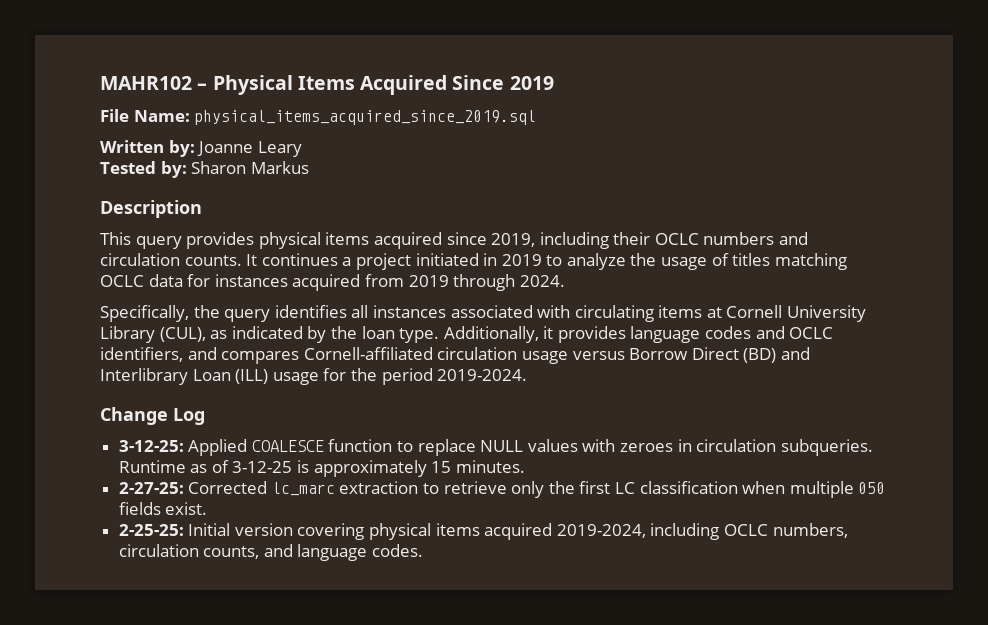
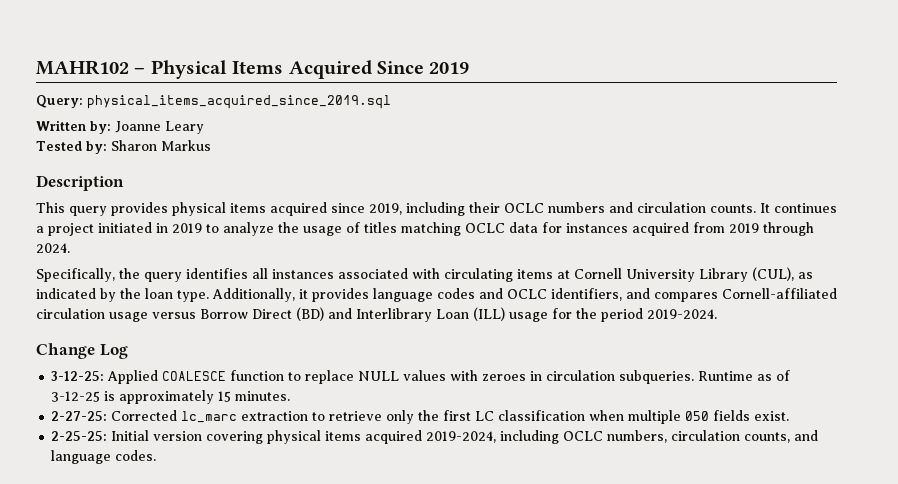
- File Name: physical_items_acquired_since_2019.sql
+ Query: physical_items_acquired_since_2019.sql

